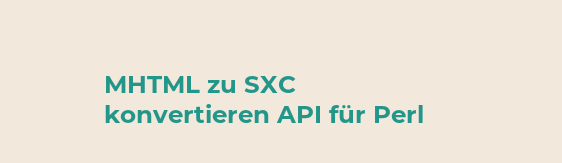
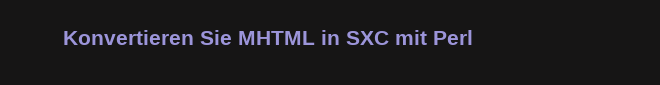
- MHTML zu SXC konvertieren API für Perl
+ Konvertieren Sie MHTML in SXC mit Perl

